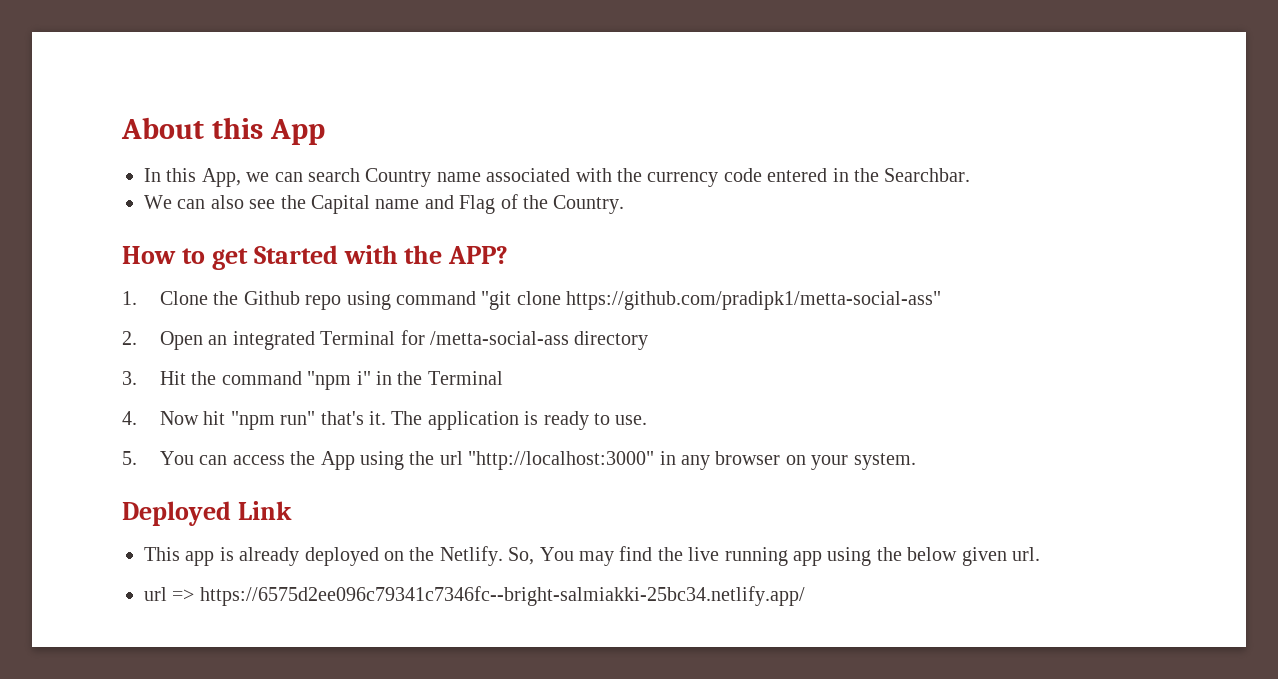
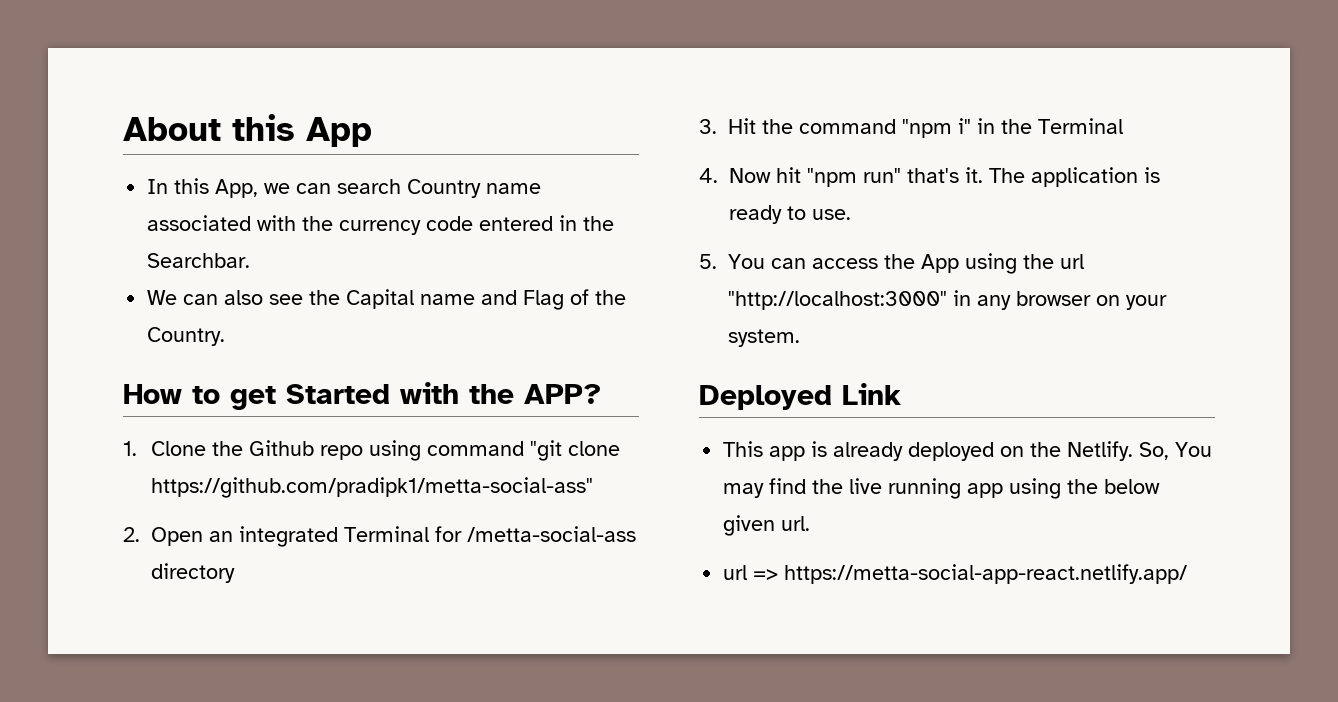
- url => https://6575d2ee096c79341c7346fc--bright-salmiakki-25bc34.netlify.app/
+ url => https://metta-social-app-react.netlify.app/

